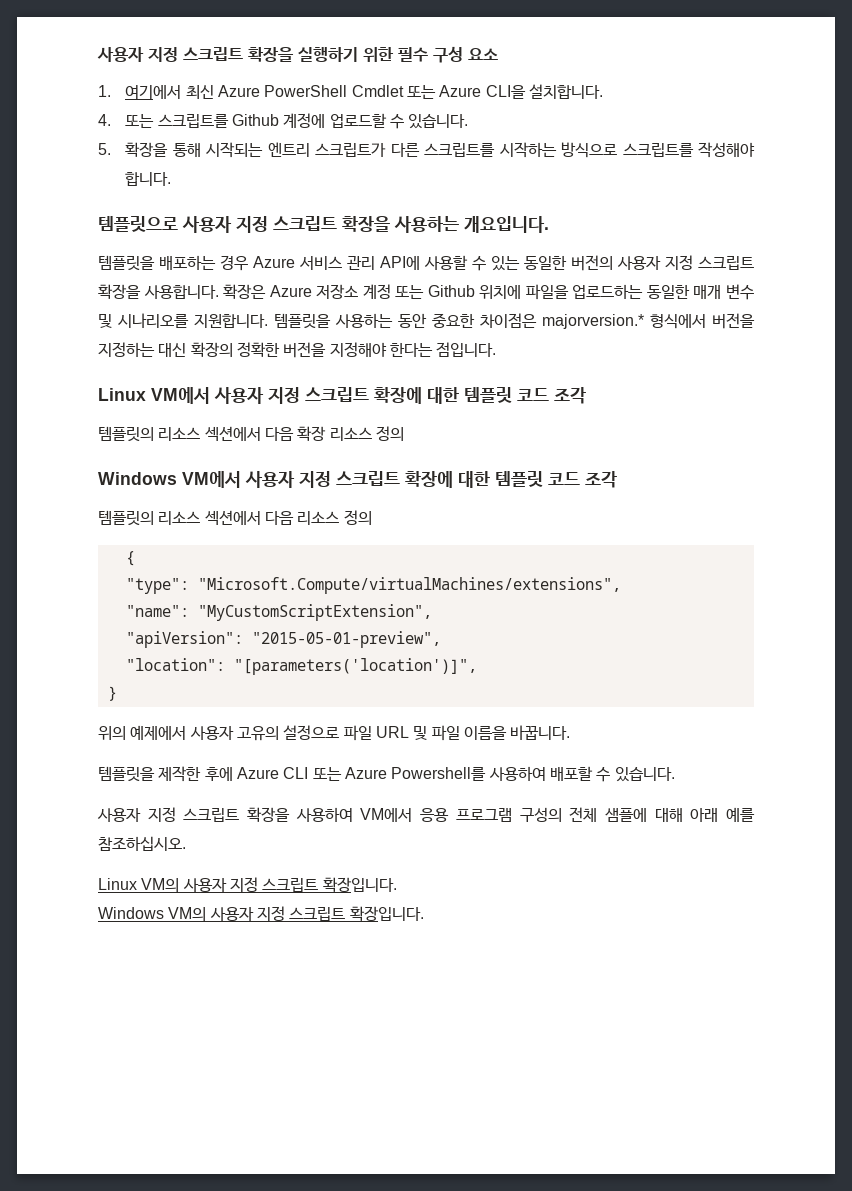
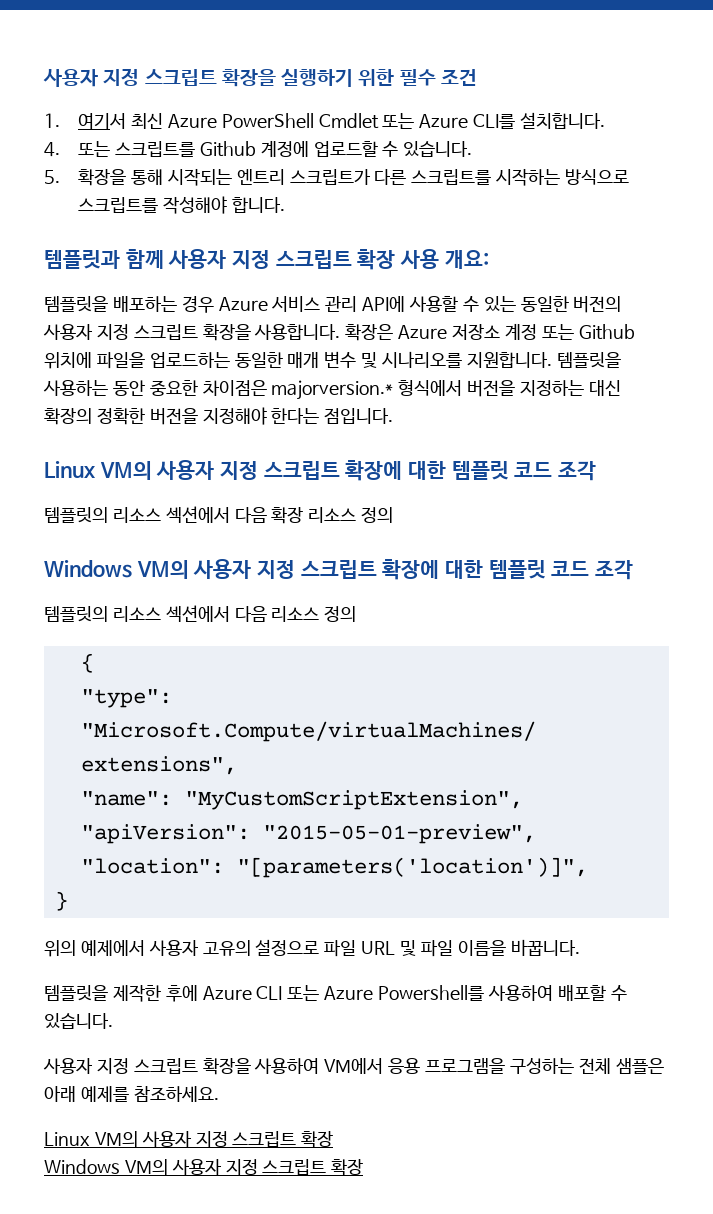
- 사용자 지정 스크립트 확장을 실행하기 위한 필수 구성 요소
+ 사용자 지정 스크립트 확장을 실행하기 위한 필수 조건
- 1. 여기에서 최신 Azure PowerShell Cmdlet 또는 Azure CLI을 설치합니다.
+ 1. 여기서 최신 Azure PowerShell Cmdlet 또는 Azure CLI를 설치합니다.
- 템플릿으로 사용자 지정 스크립트 확장을 사용하는 개요입니다.
+ 템플릿과 함께 사용자 지정 스크립트 확장 사용 개요:
- Linux VM에서 사용자 지정 스크립트 확장에 대한 템플릿 코드 조각
+ Linux VM의 사용자 지정 스크립트 확장에 대한 템플릿 코드 조각
- Windows VM에서 사용자 지정 스크립트 확장에 대한 템플릿 코드 조각
+ Windows VM의 사용자 지정 스크립트 확장에 대한 템플릿 코드 조각
- 사용자 지정 스크립트 확장을 사용하여 VM에서 응용 프로그램 구성의 전체 샘플에 대해 아래 예를 참조하십시오.
- Linux VM의 사용자 지정 스크립트 확장입니다.
- Windows VM의 사용자 지정 스크립트 확장입니다.
+ 사용자 지정 스크립트 확장을 사용하여 VM에서 응용 프로그램을 구성하는 전체 샘플은 아래 예제를 참조하세요.
+ Linux VM의 사용자 지정 스크립트 확장
+ Windows VM의 사용자 지정 스크립트 확장

